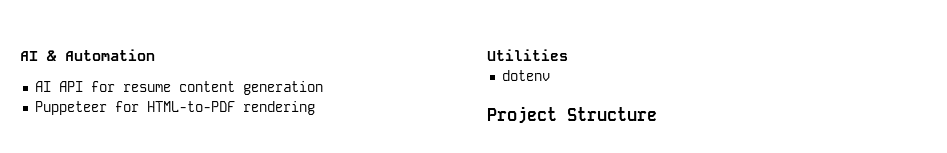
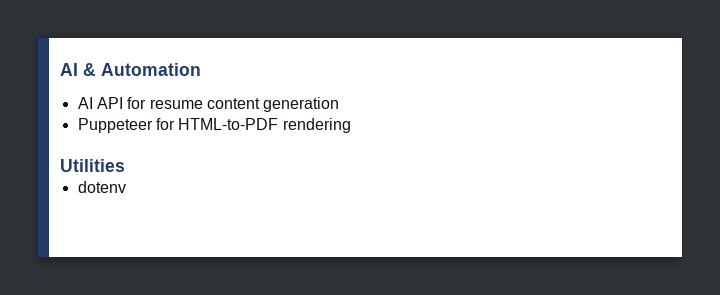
- Project Structure

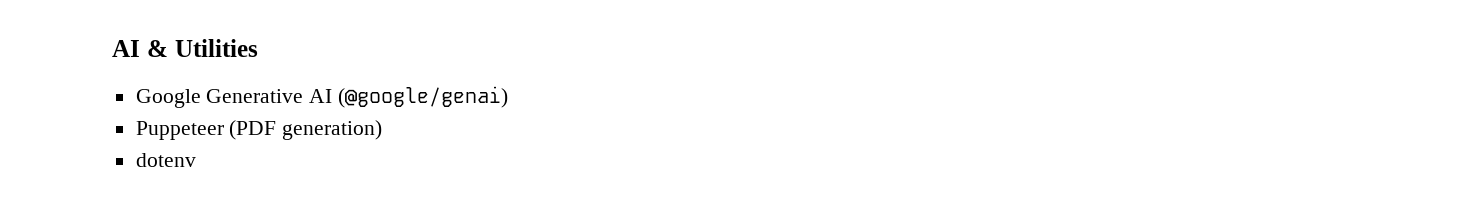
- AI & Automation
- AI API for resume content generation
- Puppeteer for HTML-to-PDF rendering
- Utilities
+ AI & Utilities
+ Google Generative AI (@google/genai)
+ Puppeteer (PDF generation)

